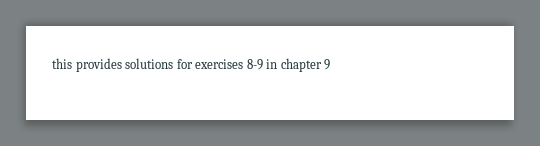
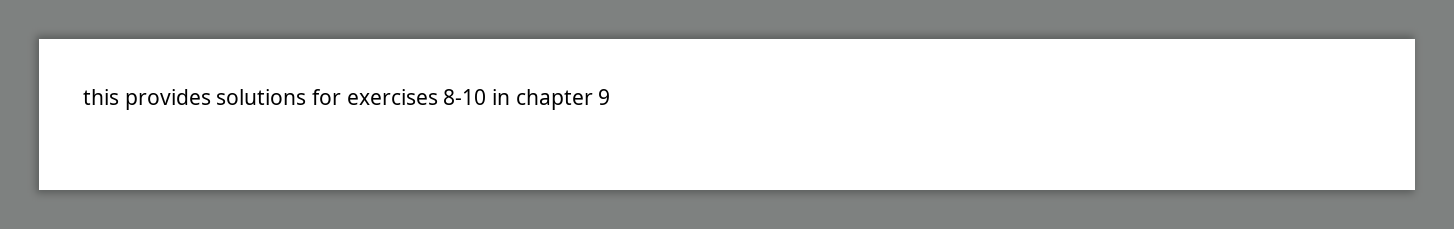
- this provides solutions for exercises 8-9 in chapter 9
+ this provides solutions for exercises 8-10 in chapter 9

